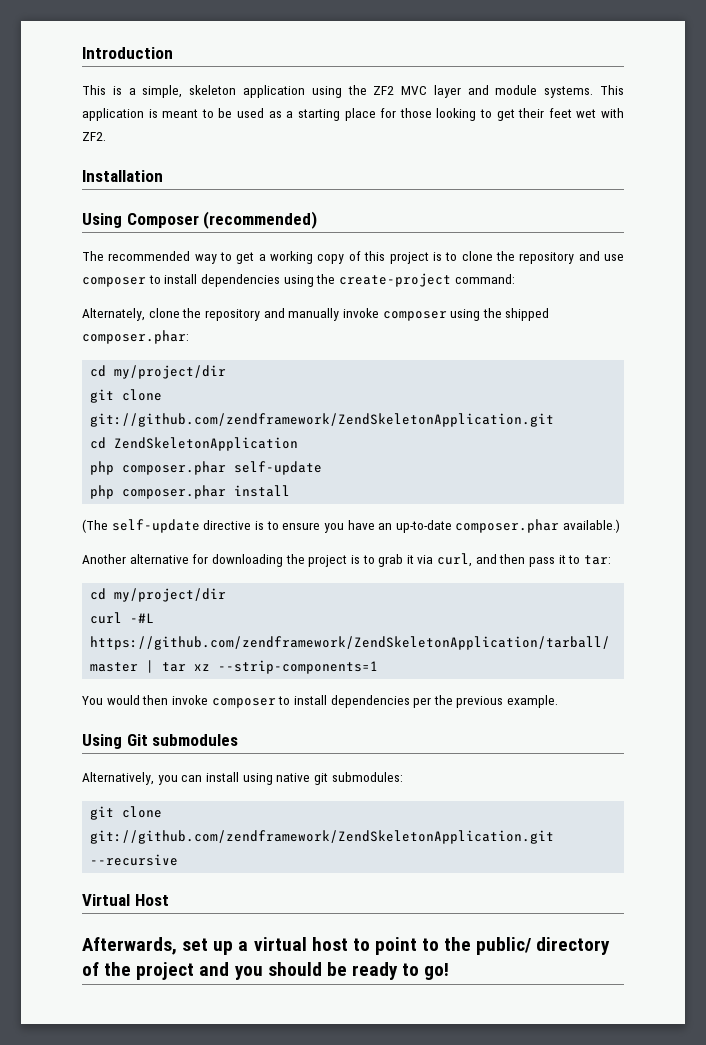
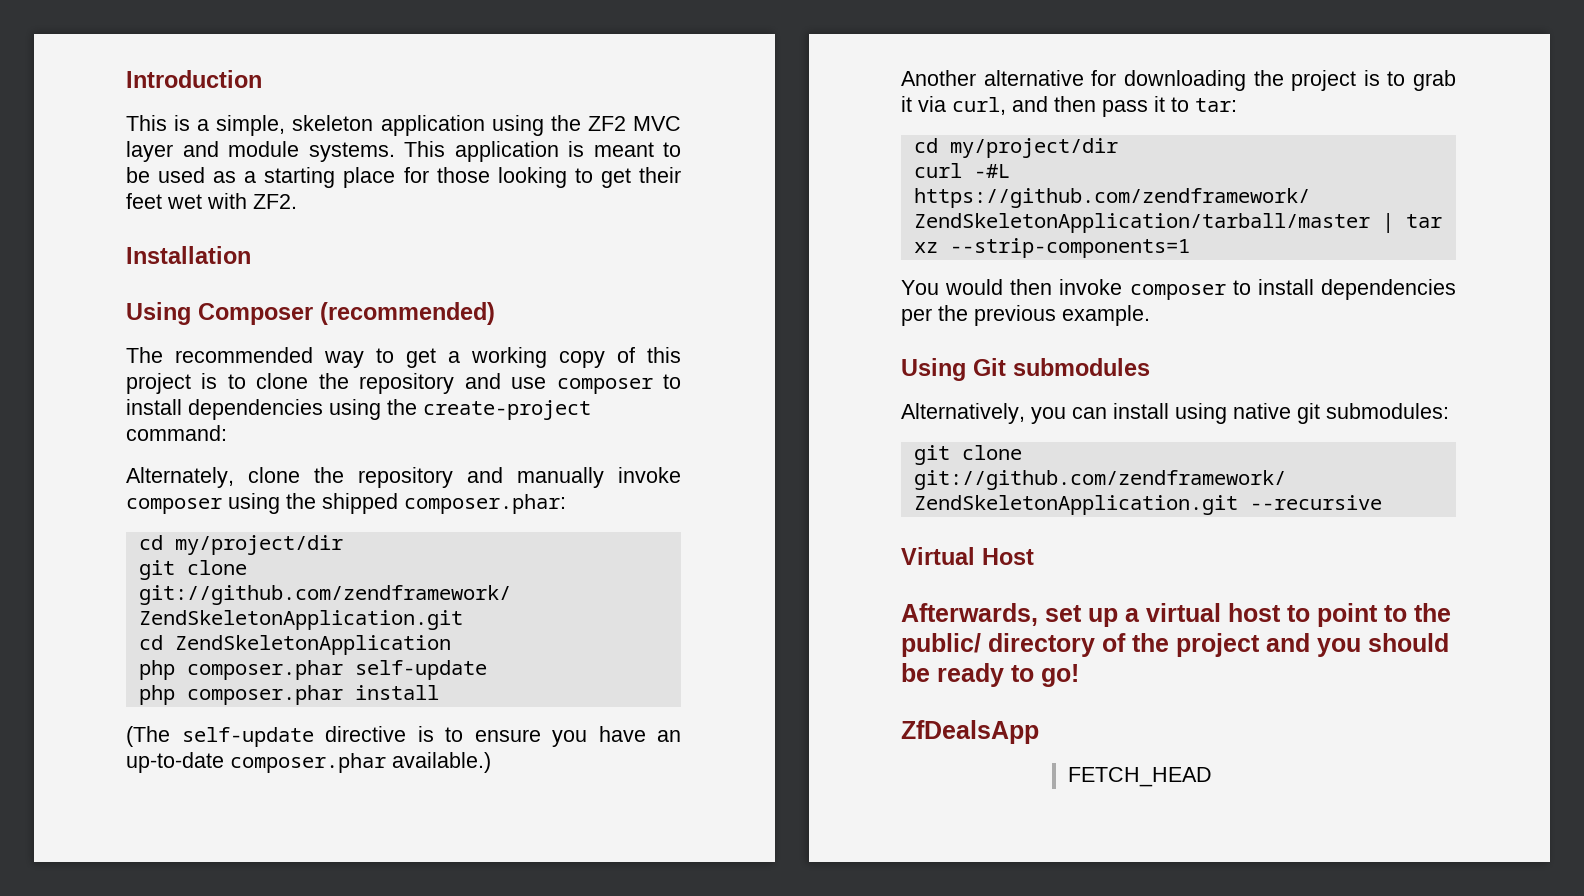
+ ZfDealsApp
+ FETCH_HEAD

